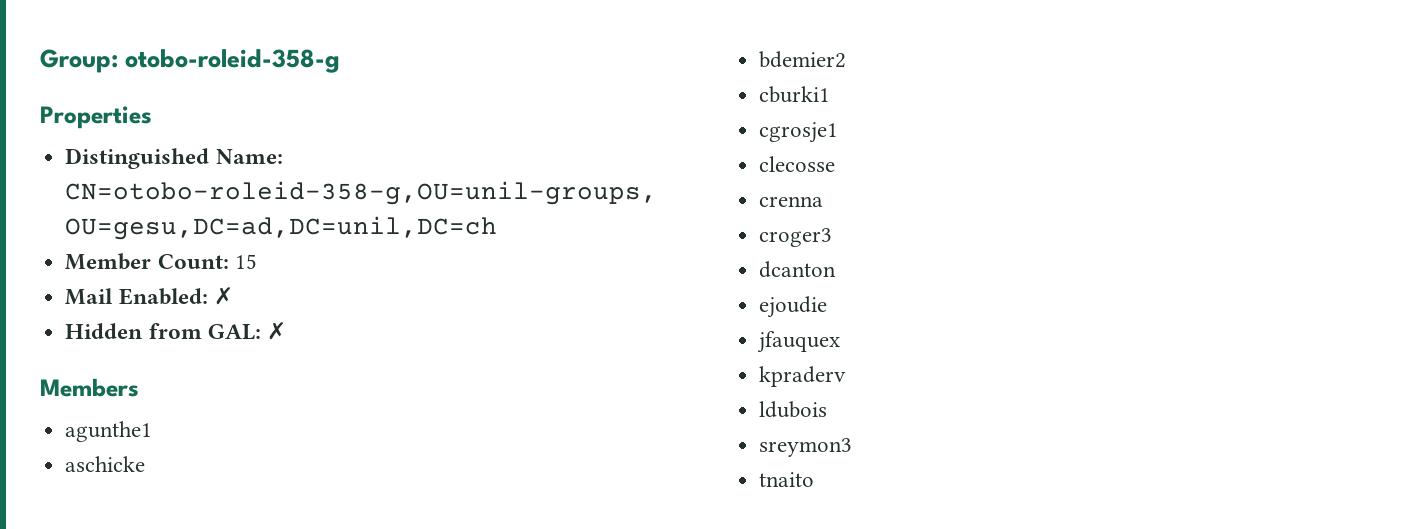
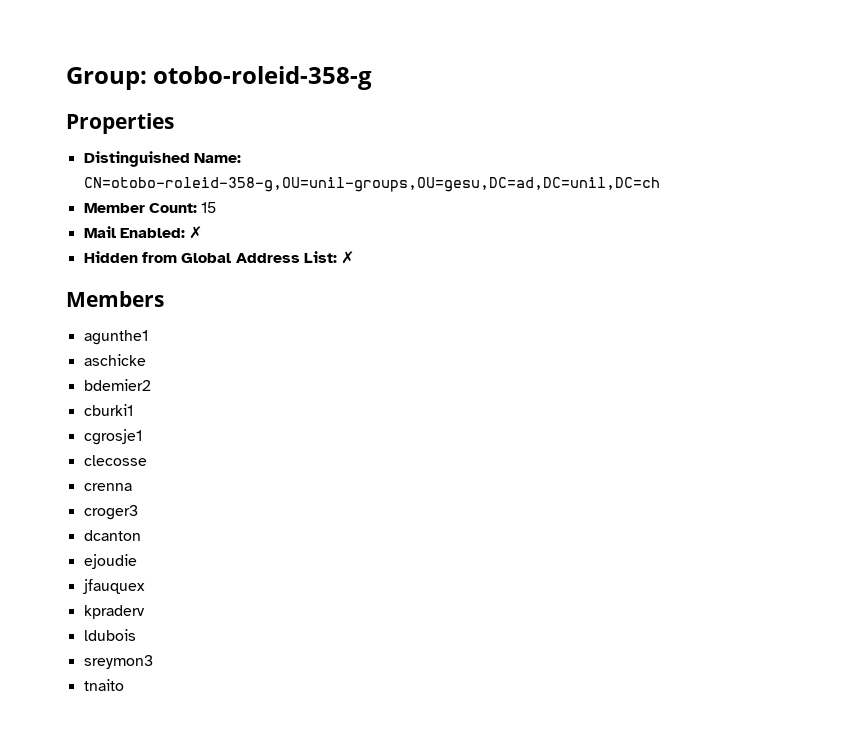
- Hidden from GAL: ✗
+ Hidden from Global Address List: ✗

